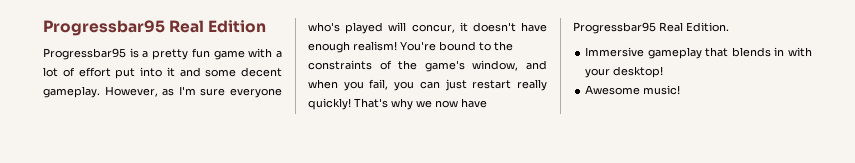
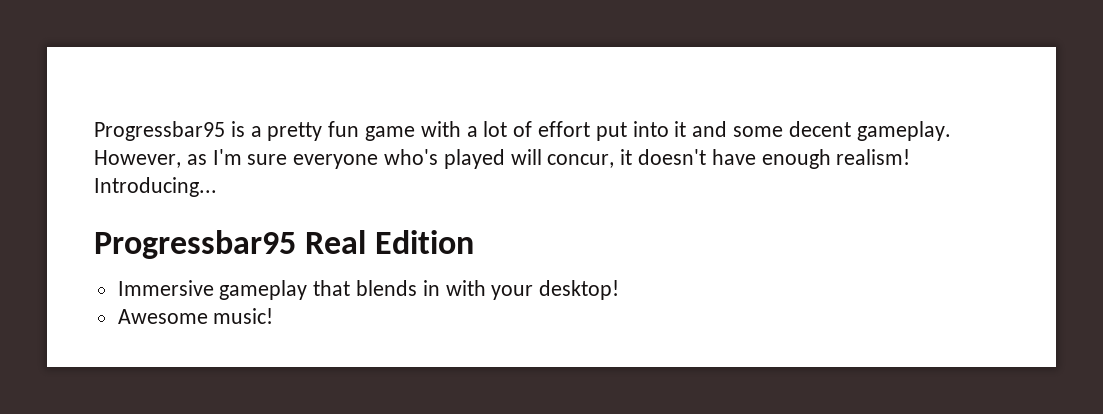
- Progressbar95 Real Edition
- You're bound to the constraints of the game's window, and when you fail, you can just restart really quickly! That's why we now have Progressbar95 Real Edition.
+ Introducing...
+ Progressbar95 Real Edition

